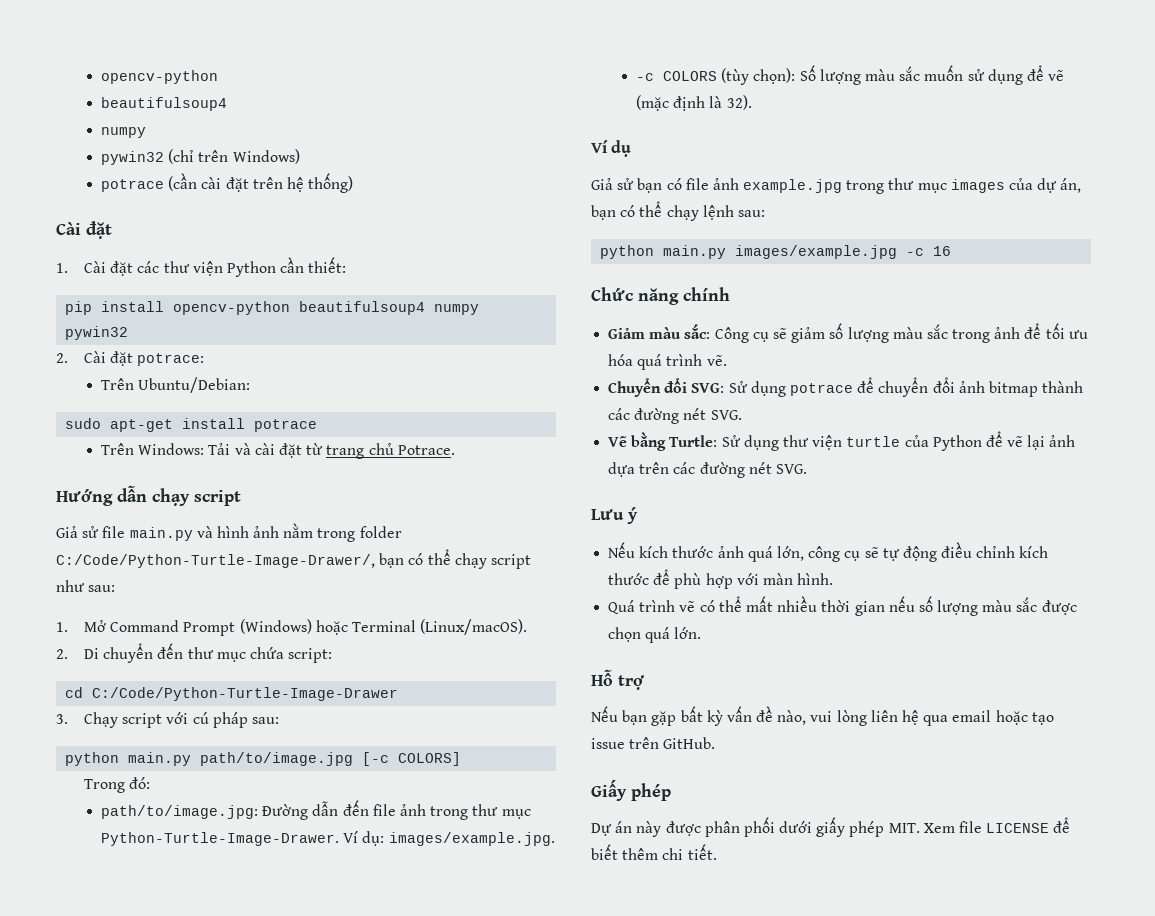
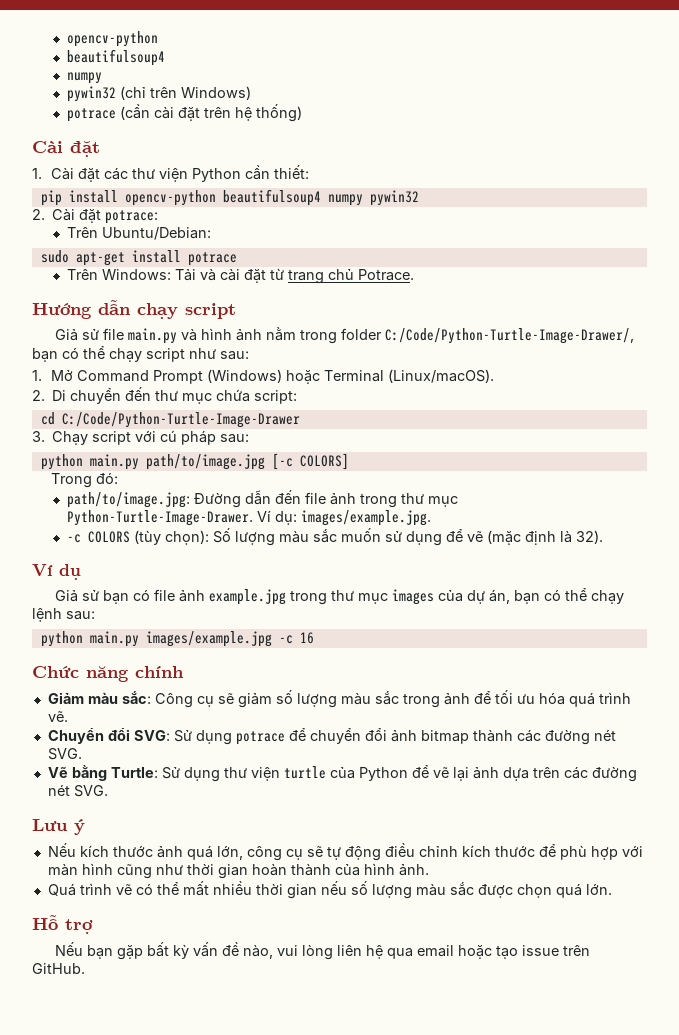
- Nếu kích thước ảnh quá lớn, công cụ sẽ tự động điều chỉnh kích thước để phù hợp với màn hình.
+ Nếu kích thước ảnh quá lớn, công cụ sẽ tự động điều chỉnh kích thước để phù hợp với màn hình cũng như thời gian hoàn thành của hình ảnh.
- Giấy phép
- Dự án này được phân phối dưới giấy phép MIT. Xem file LICENSE để biết thêm chi tiết.

